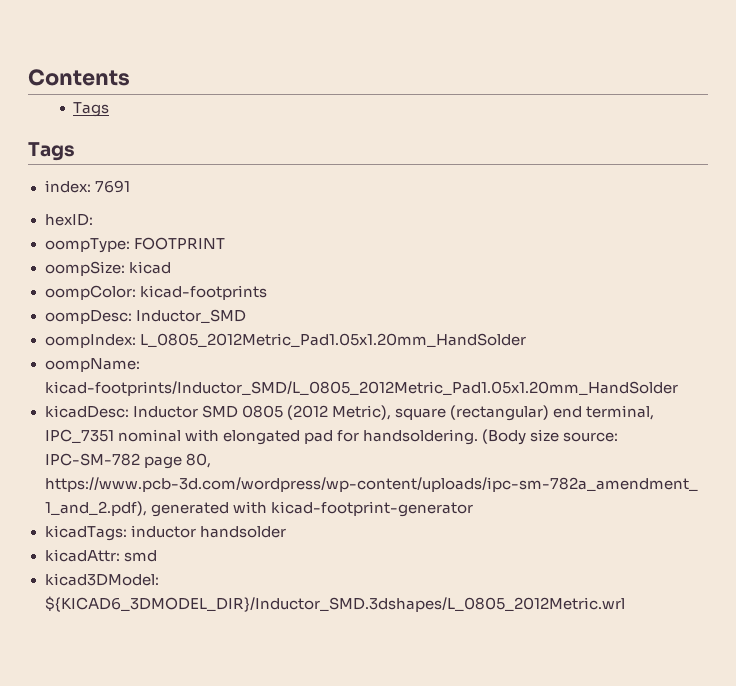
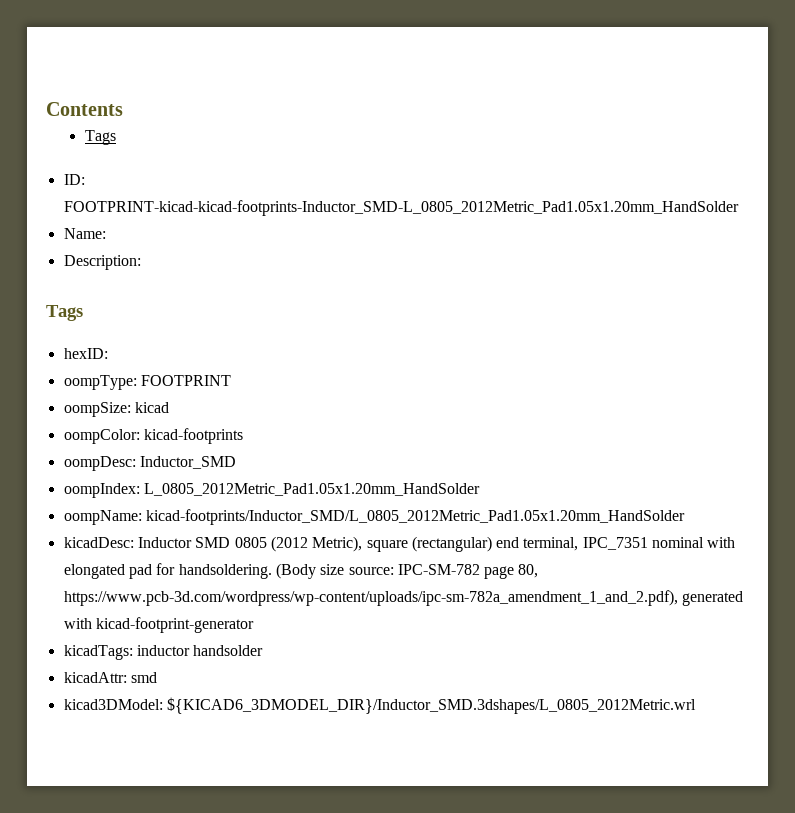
  Contents
  Tags
+ ID: FOOTPRINT-kicad-kicad-footprints-Inductor_SMD-L_0805_2012Metric_Pad1.05x1.20mm_HandSolder
+ Name:
+ Description:
  Tags
- index: 7691

